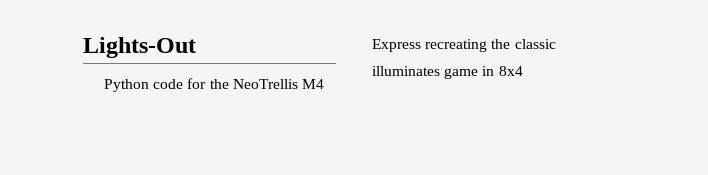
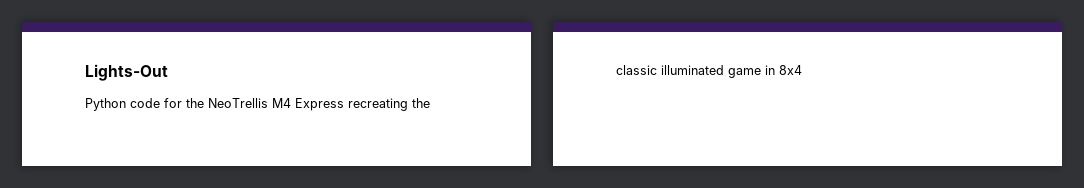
- Python code for the NeoTrellis M4 Express recreating the classic illuminates game in 8x4
+ Python code for the NeoTrellis M4 Express recreating the classic illuminated game in 8x4

